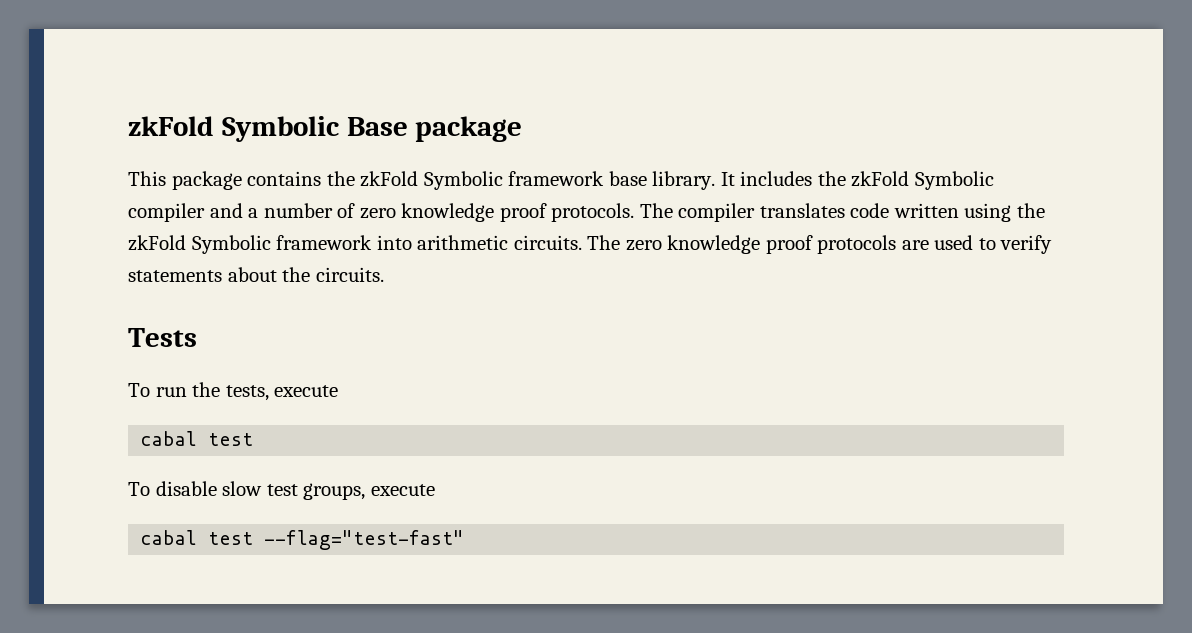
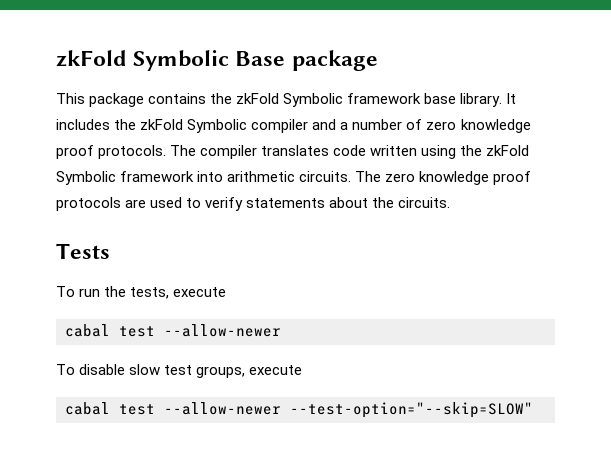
  To run the tests, execute
- cabal test
+ cabal test --allow-newer
- cabal test --flag="test-fast"
+ cabal test --allow-newer --test-option="--skip=SLOW"

